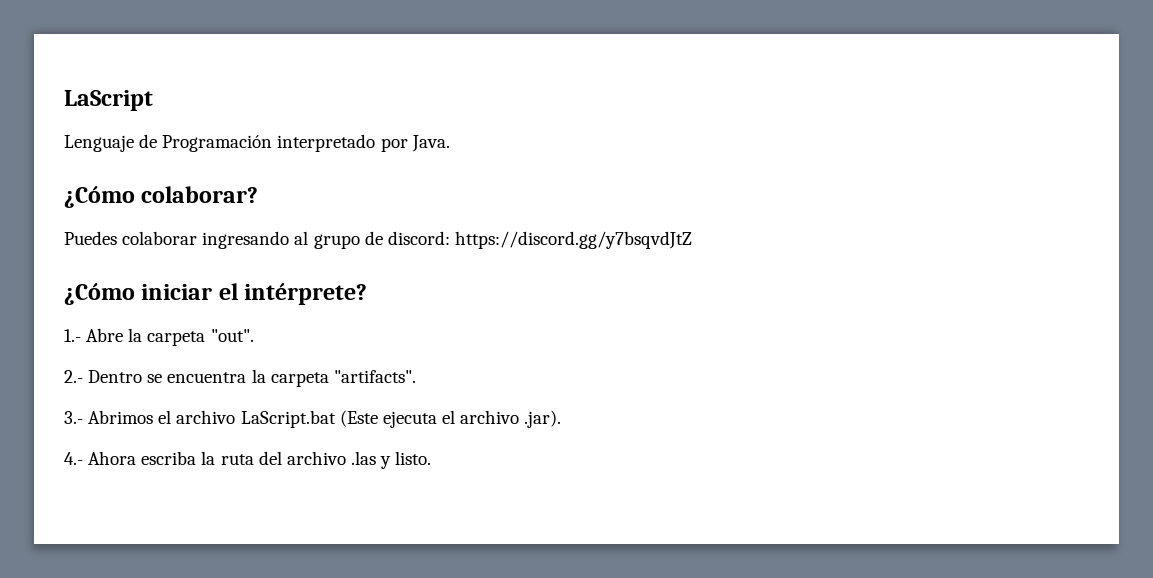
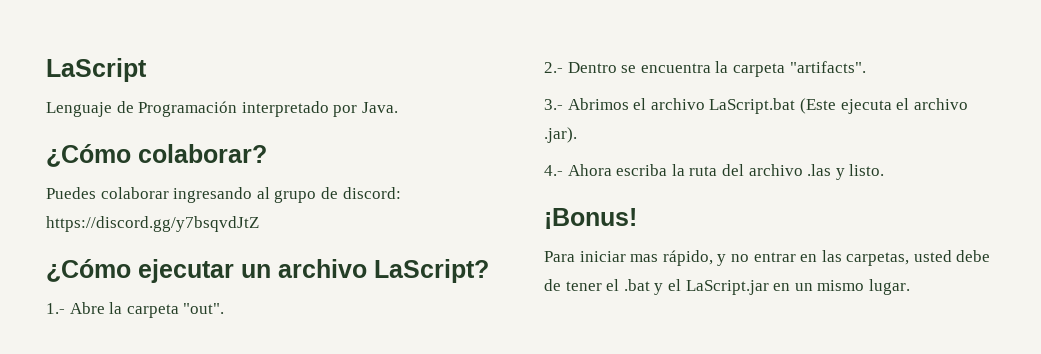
- ¿Cómo iniciar el intérprete?
+ ¿Cómo ejecutar un archivo LaScript?
+ ¡Bonus!
+ Para iniciar mas rápido, y no entrar en las carpetas, usted debe de tener el .bat y el LaScript.jar en un mismo lugar.

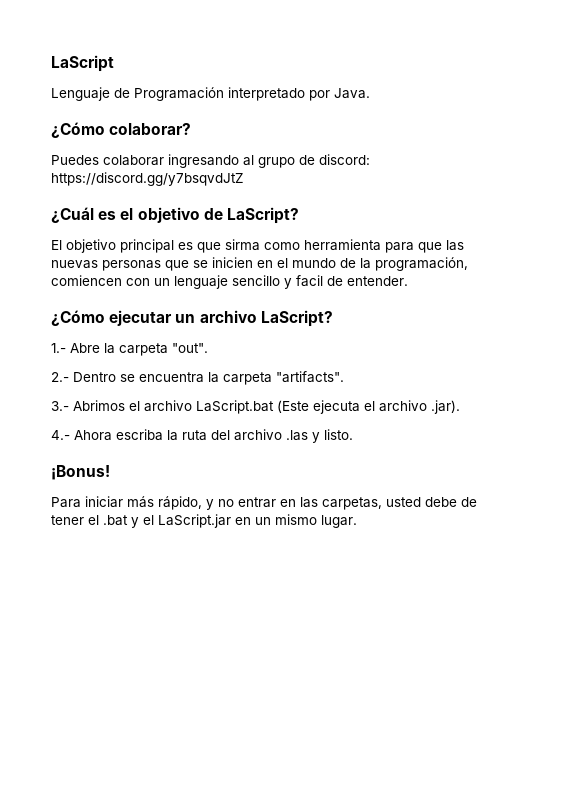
+ ¿Cuál es el objetivo de LaScript?
+ El objetivo principal es que sirma como herramienta para que las nuevas personas que se inicien en el mundo de la programación, comiencen con un lenguaje sencillo y facil de entender.
- Para iniciar mas rápido, y no entrar en las carpetas, usted debe de tener el .bat y el LaScript.jar en un mismo lugar.
+ Para iniciar más rápido, y no entrar en las carpetas, usted debe de tener el .bat y el LaScript.jar en un mismo lugar.

